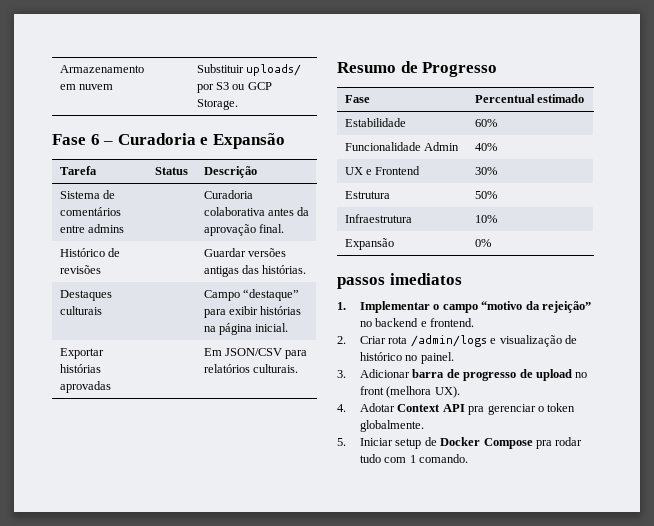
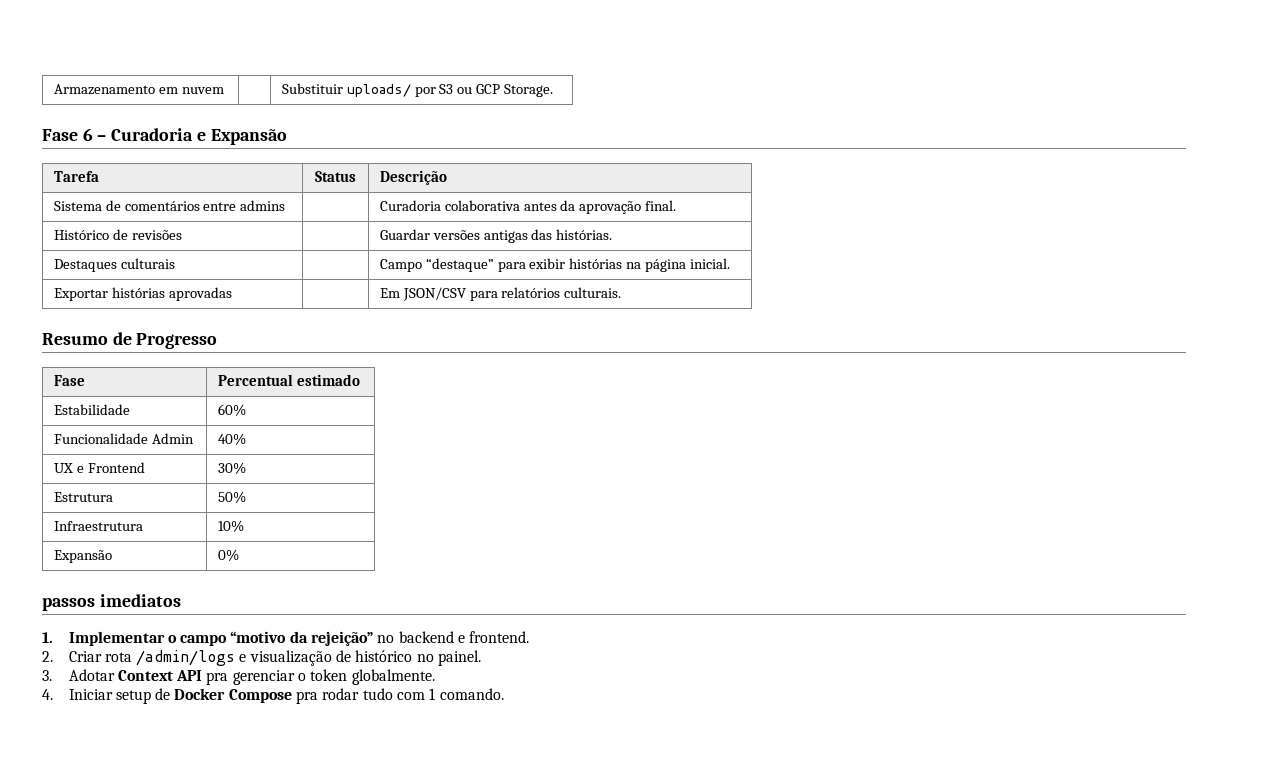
- 3. Adicionar barra de progresso de upload no front (melhora UX).
- 4. Adotar Context API pra gerenciar o token globalmente.
+ 3. Adotar Context API pra gerenciar o token globalmente.
- 5. Iniciar setup de Docker Compose pra rodar tudo com 1 comando.
+ 4. Iniciar setup de Docker Compose pra rodar tudo com 1 comando.

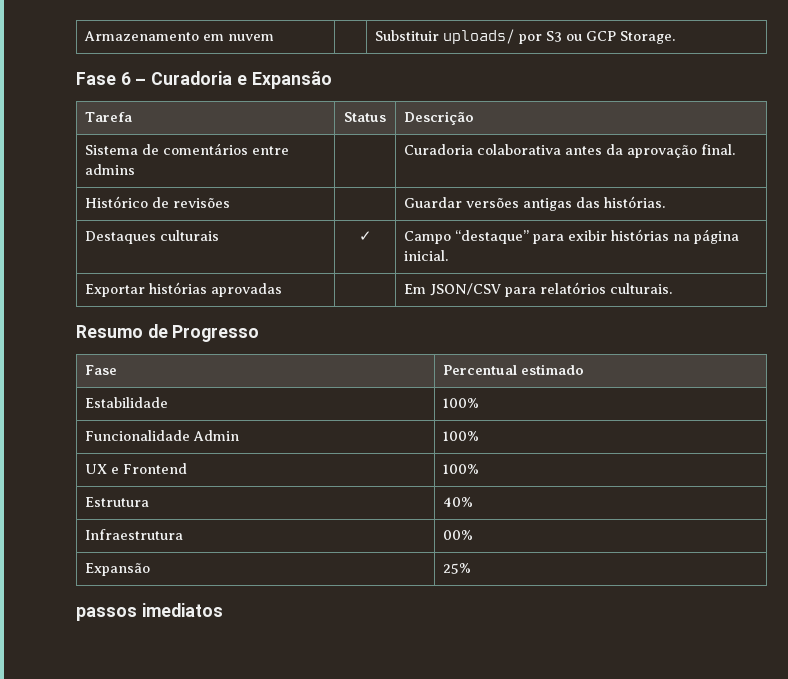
- Destaques culturais | | Campo “destaque” para exibir histórias na página inicial.
+ Destaques culturais | ✓ | Campo “destaque” para exibir histórias na página inicial.
- Estabilidade | 60%
+ Estabilidade | 100%
- Funcionalidade Admin | 40%
+ Funcionalidade Admin | 100%
- UX e Frontend | 30%
+ UX e Frontend | 100%
- Estrutura | 50%
+ Estrutura | 40%
- Infraestrutura | 10%
+ Infraestrutura | 00%
- Expansão | 0%
+ Expansão | 25%
- 1. Implementar o campo “motivo da rejeição” no backend e frontend.
- 2. Criar rota /admin/logs e visualização de histórico no painel.
- 3. Adotar Context API pra gerenciar o token globalmente.
- 4. Iniciar setup de Docker Compose pra rodar tudo com 1 comando.

